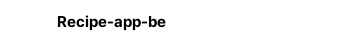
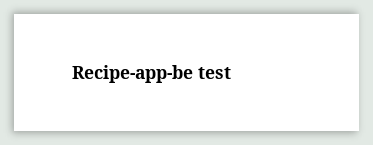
- Recipe-app-be
+ Recipe-app-be test

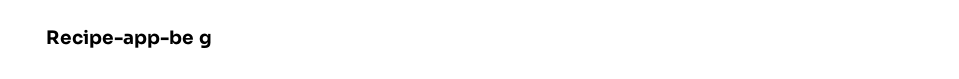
- Recipe-app-be test
+ Recipe-app-be g

